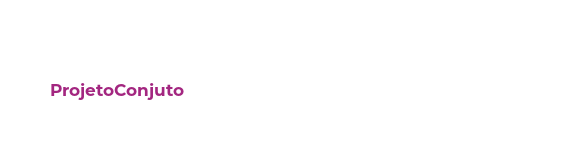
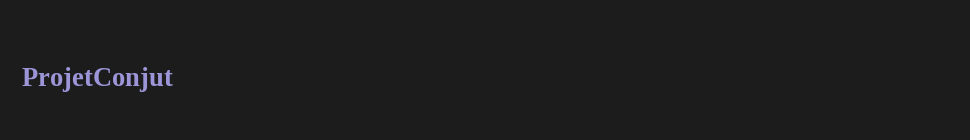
- ProjetoConjuto
+ ProjetConjut

